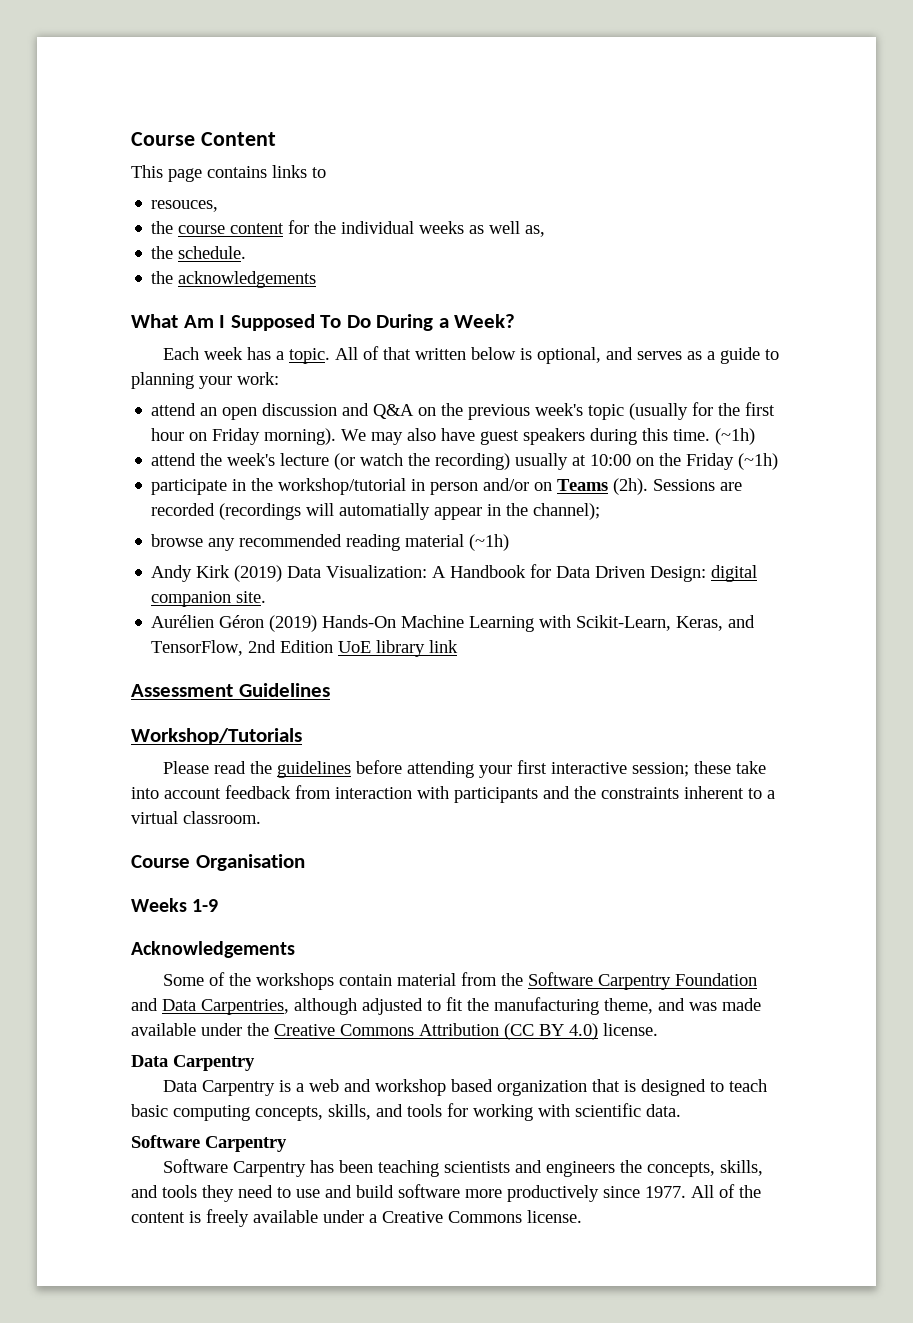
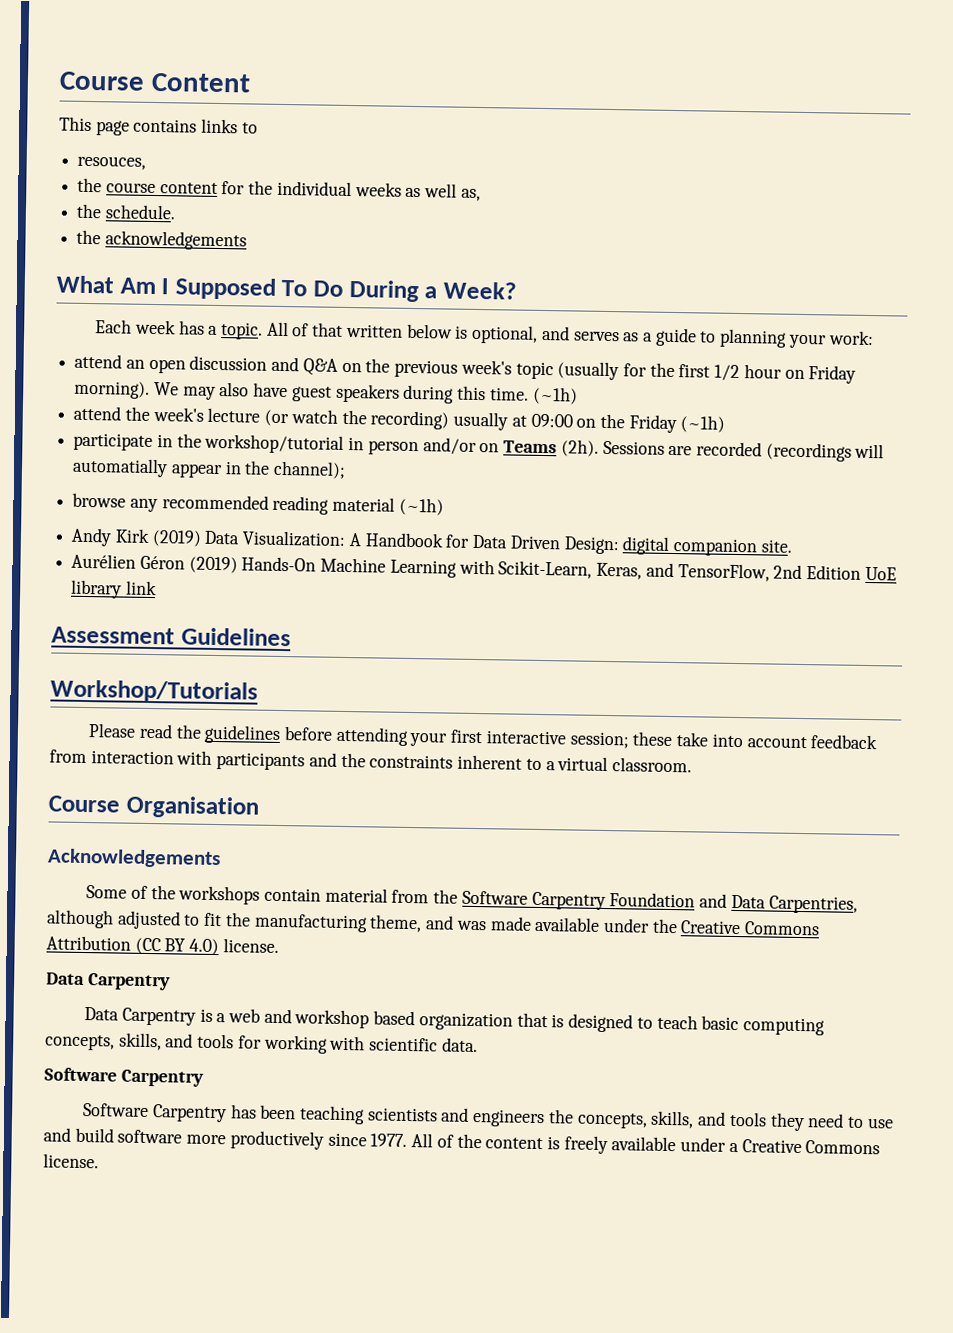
- attend an open discussion and Q&A on the previous week's topic (usually for the first hour on Friday morning).
+ attend an open discussion and Q&A on the previous week's topic (usually for the first 1/2 hour on Friday morning).
- attend the week's lecture (or watch the recording) usually at 10:00 on the Friday (~1h)
+ attend the week's lecture (or watch the recording) usually at 09:00 on the Friday (~1h)
- Weeks 1-9

